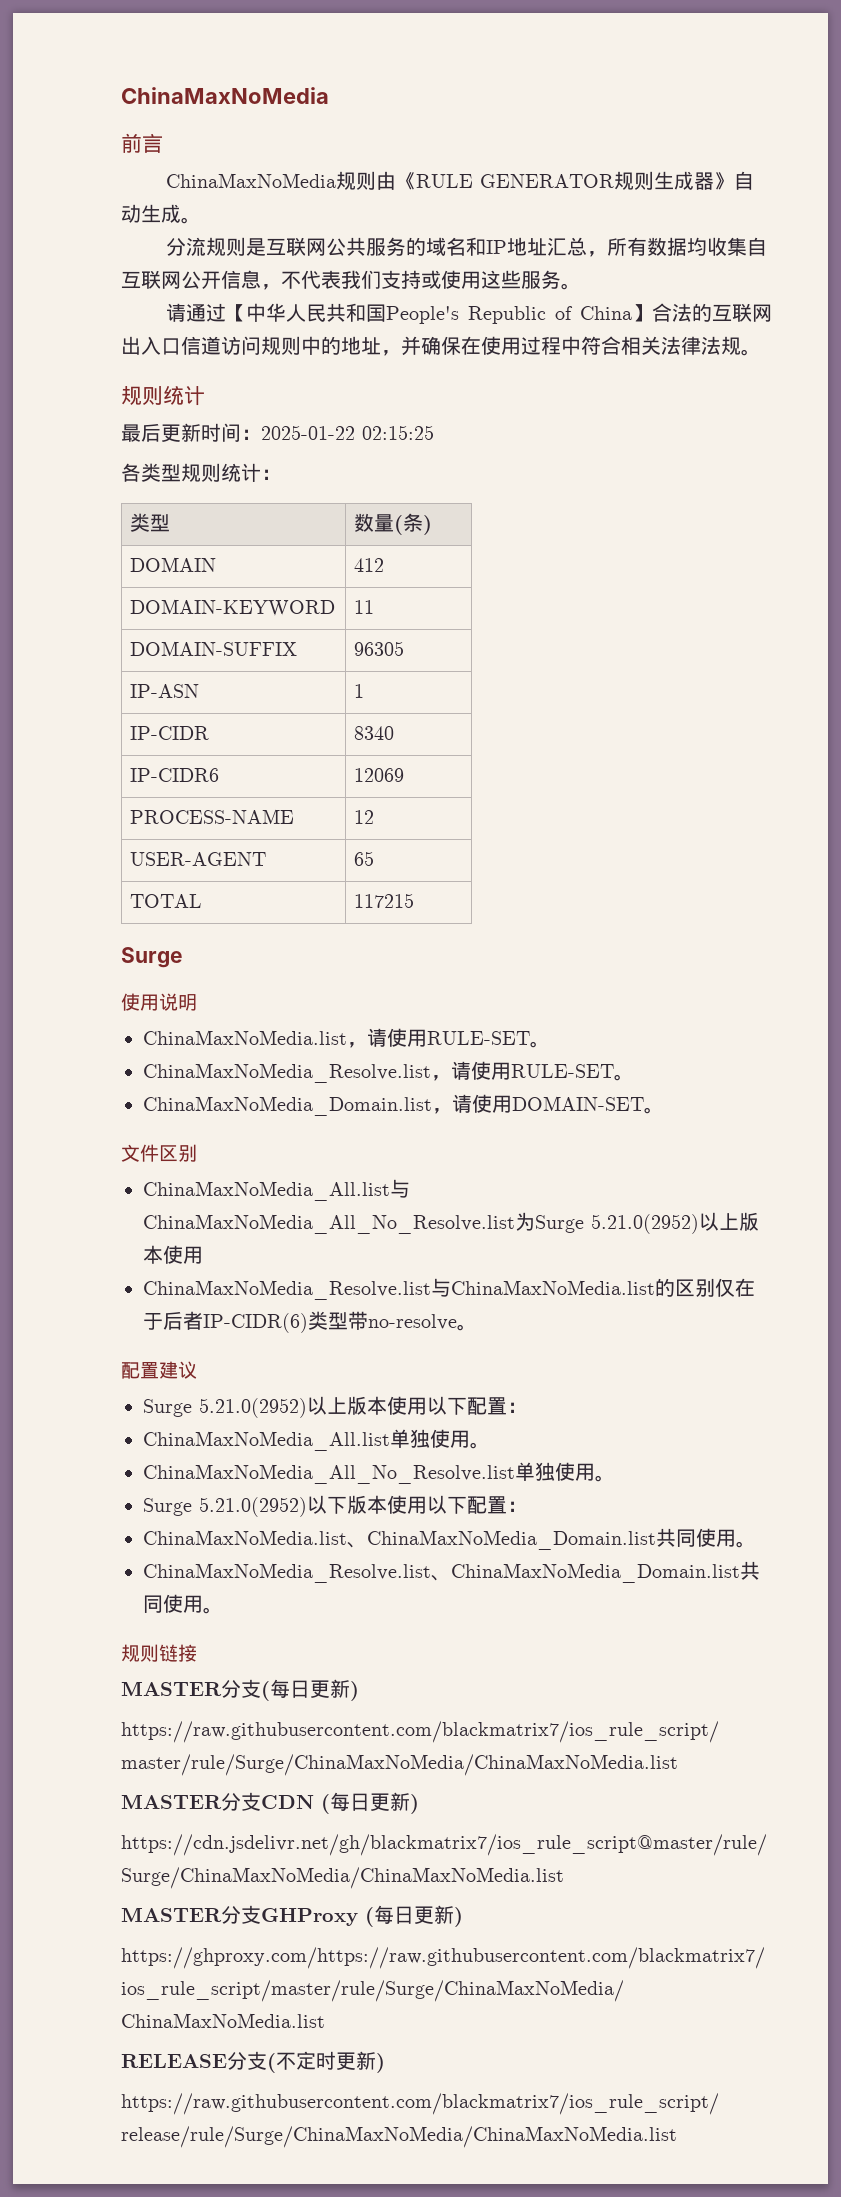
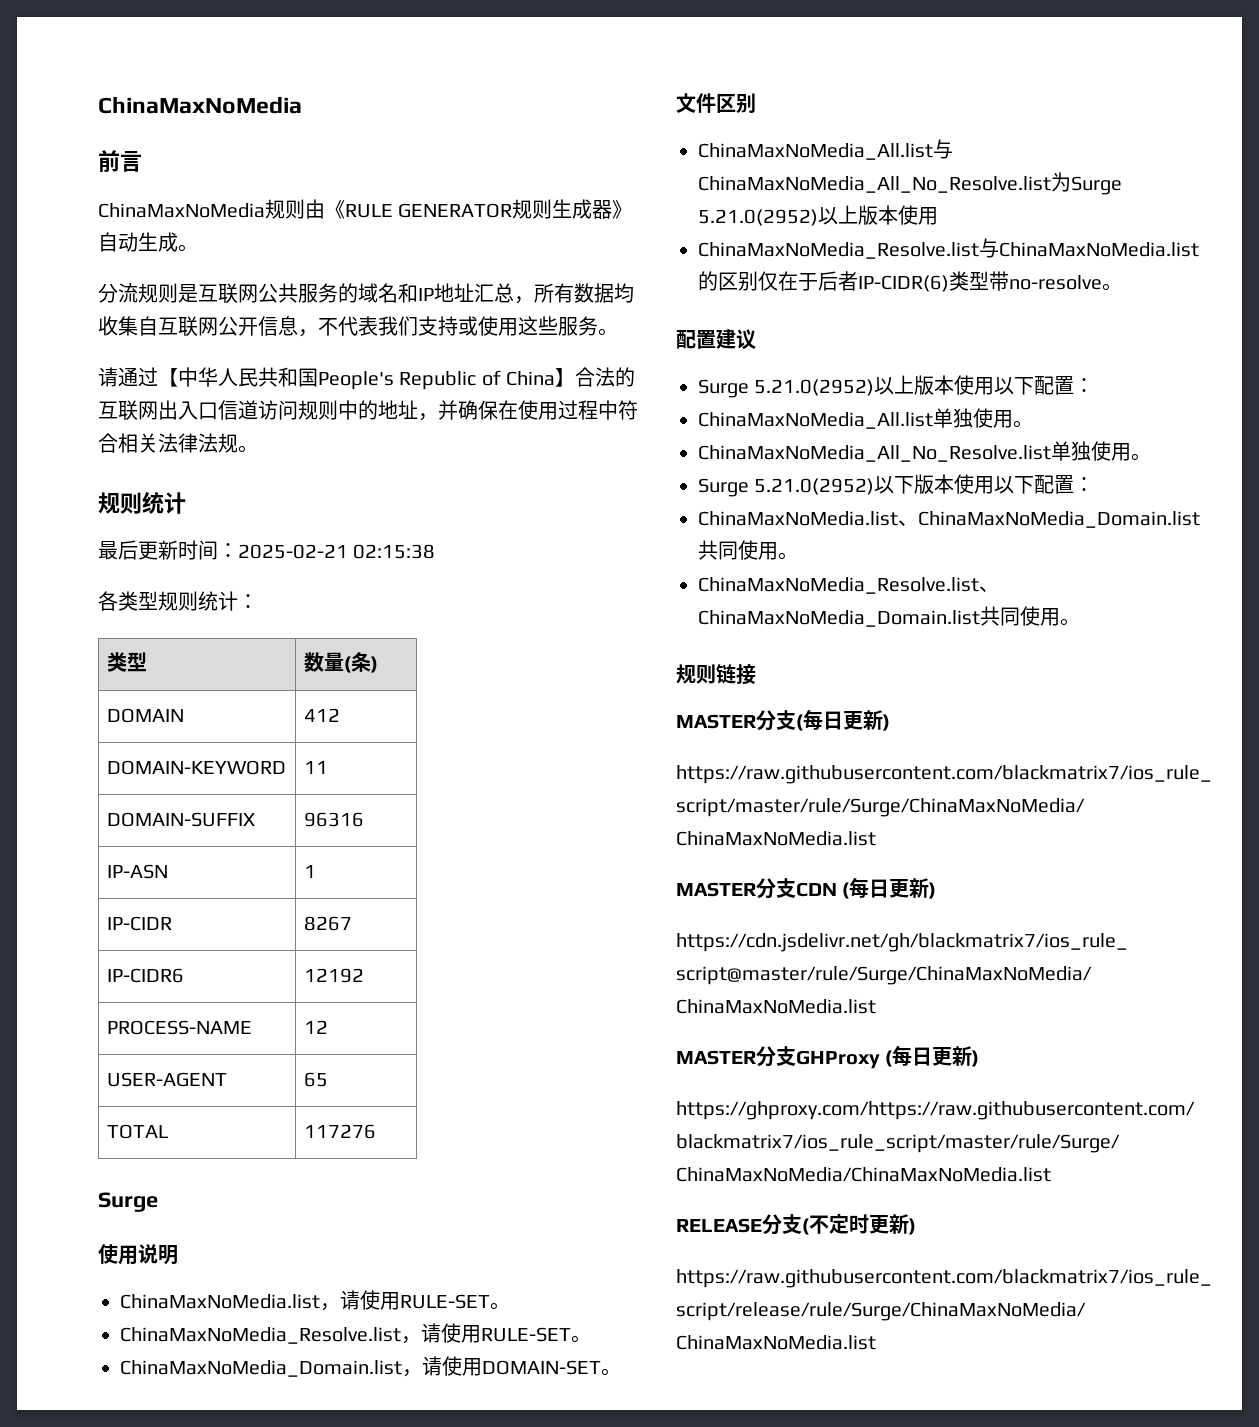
- 最后更新时间：2025-01-22 02:15:25
+ 最后更新时间：2025-02-21 02:15:38
- DOMAIN-SUFFIX | 96305
+ DOMAIN-SUFFIX | 96316
- IP-CIDR | 8340
+ IP-CIDR | 8267
- IP-CIDR6 | 12069
+ IP-CIDR6 | 12192
- TOTAL | 117215
+ TOTAL | 117276

